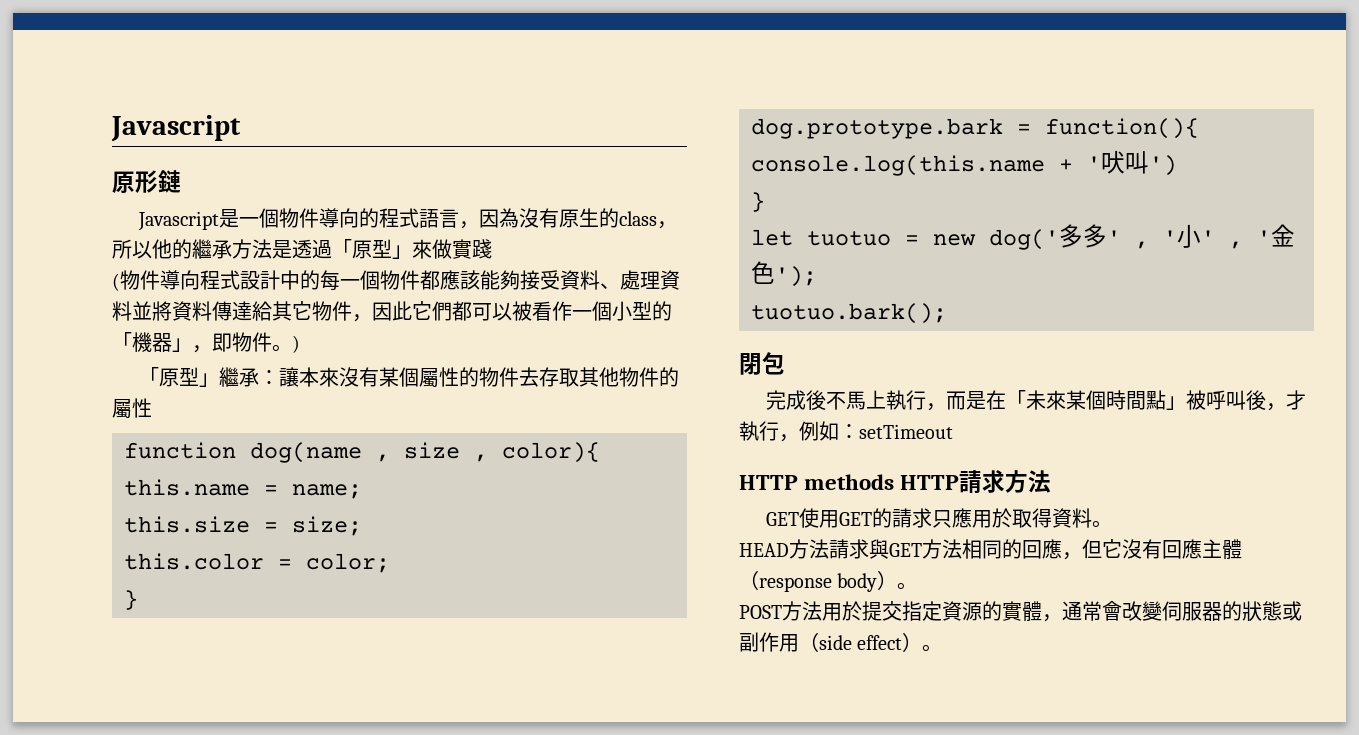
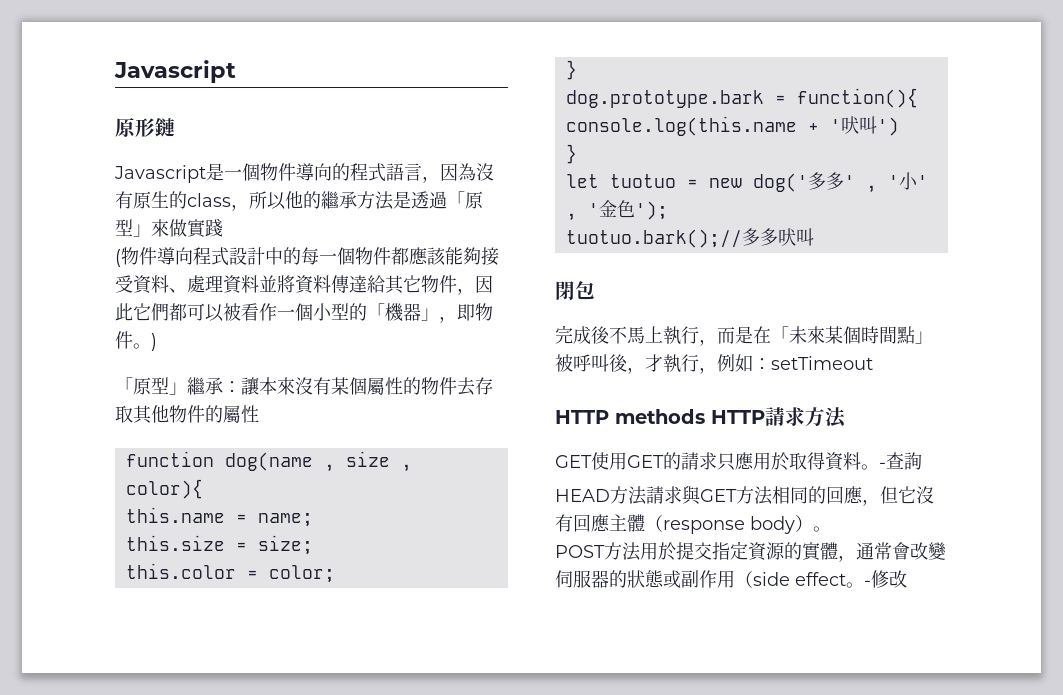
- tuotuo.bark();
+ tuotuo.bark();//多多吠叫
+ -查詢
- POST方法用於提交指定資源的實體，通常會改變伺服器的狀態或副作用（side effect）。
+ POST方法用於提交指定資源的實體，通常會改變伺服器的狀態或副作用（side effect。-修改

